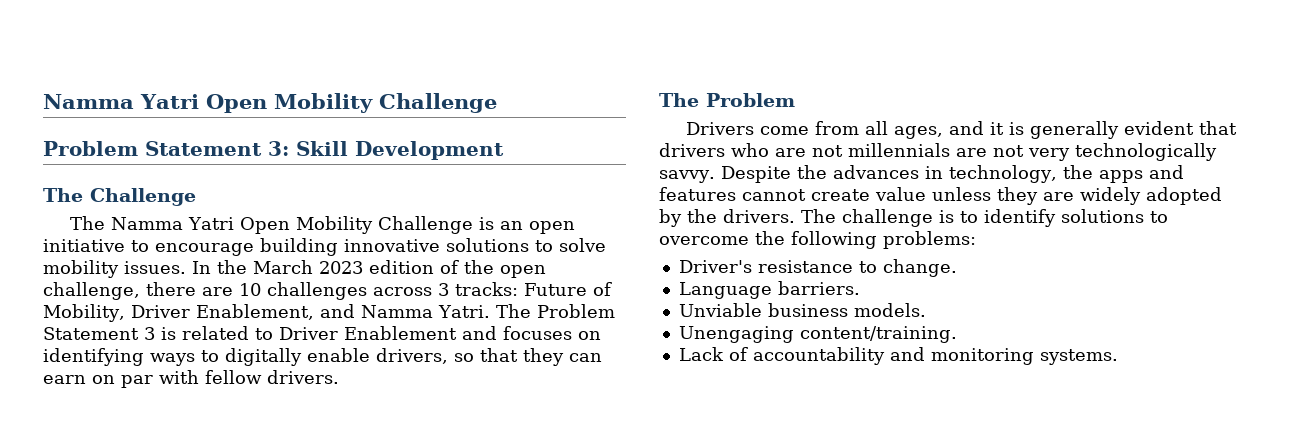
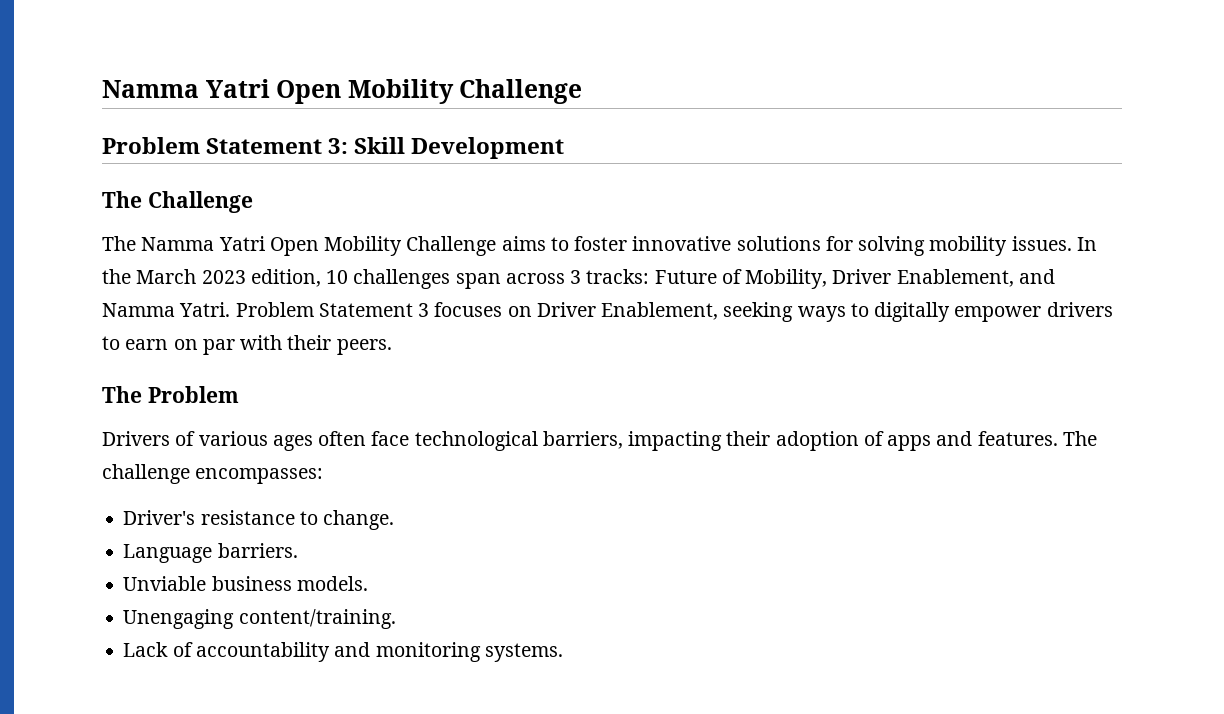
- The Namma Yatri Open Mobility Challenge is an open initiative to encourage building innovative solutions to solve mobility issues.
+ The Namma Yatri Open Mobility Challenge aims to foster innovative solutions for solving mobility issues.
- In the March 2023 edition of the open challenge, there are 10 challenges across 3 tracks: Future of Mobility, Driver Enablement, and Namma Yatri.
+ In the March 2023 edition, 10 challenges span across 3 tracks: Future of Mobility, Driver Enablement, and Namma Yatri.
- The Problem Statement 3 is related to Driver Enablement and focuses on identifying ways to digitally enable drivers, so that they can earn on par with fellow drivers.
+ Problem Statement 3 focuses on Driver Enablement, seeking ways to digitally empower drivers to earn on par with their peers.
- Drivers come from all ages, and it is generally evident that drivers who are not millennials are not very technologically savvy. Despite the advances in technology, the apps and features cannot create value unless they are widely adopted by the drivers. The challenge is to identify solutions to overcome the following problems:
+ Drivers of various ages often face technological barriers, impacting their adoption of apps and features. The challenge encompasses:

